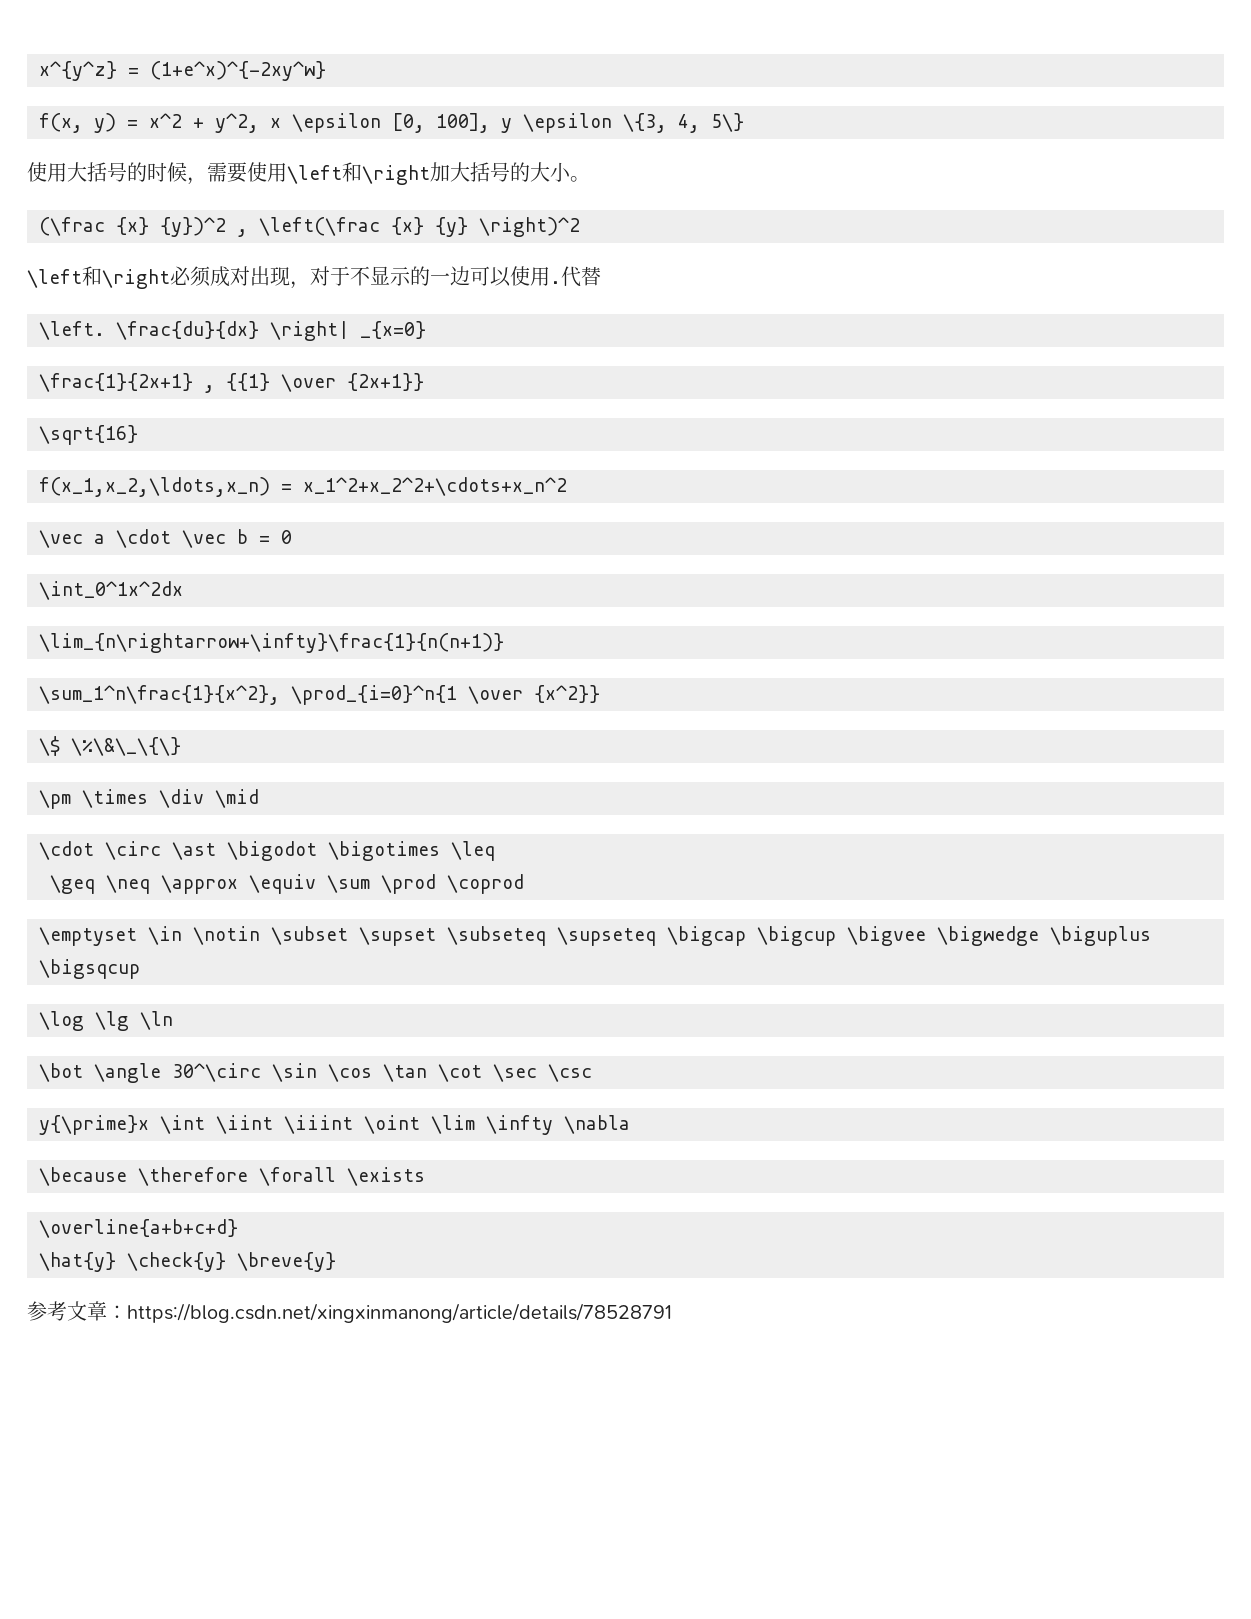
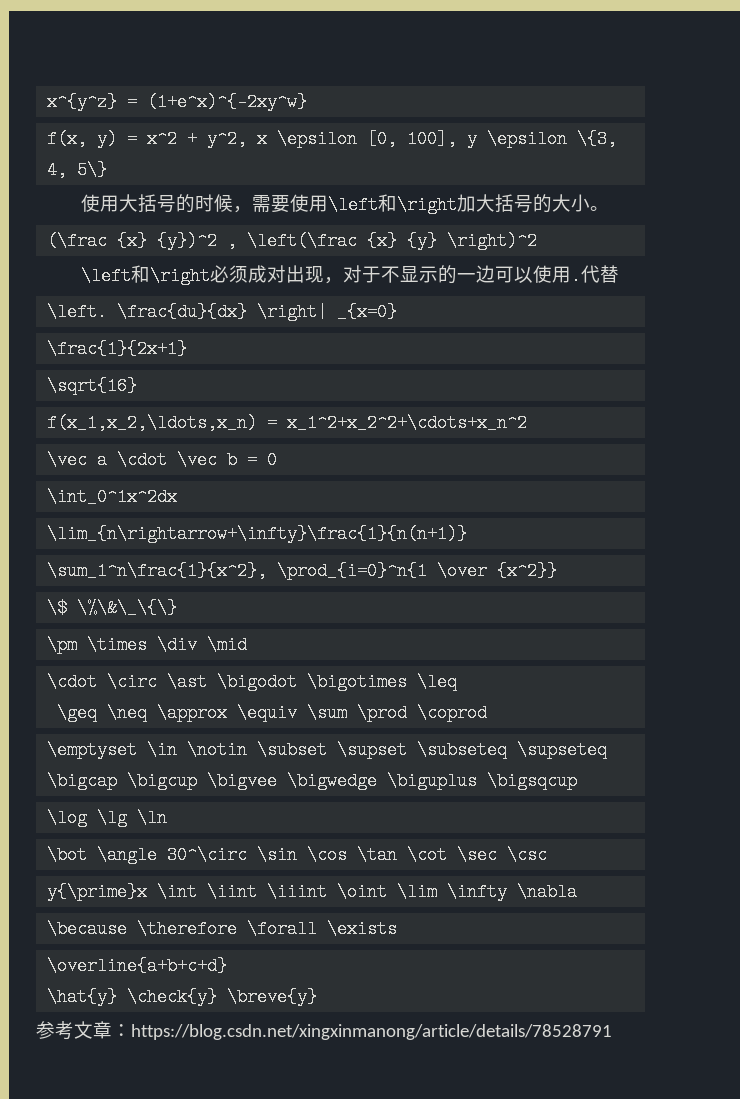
- \frac{1}{2x+1} , {{1} \over {2x+1}}
+ \frac{1}{2x+1}

